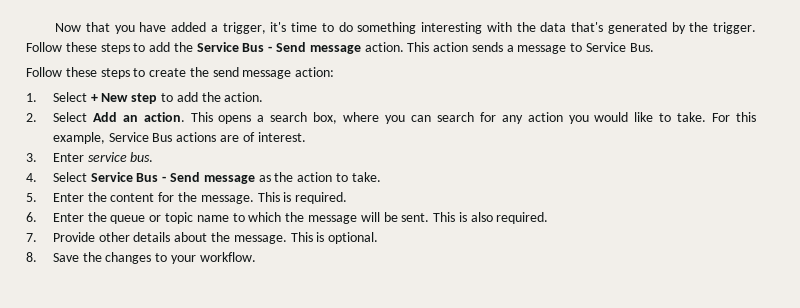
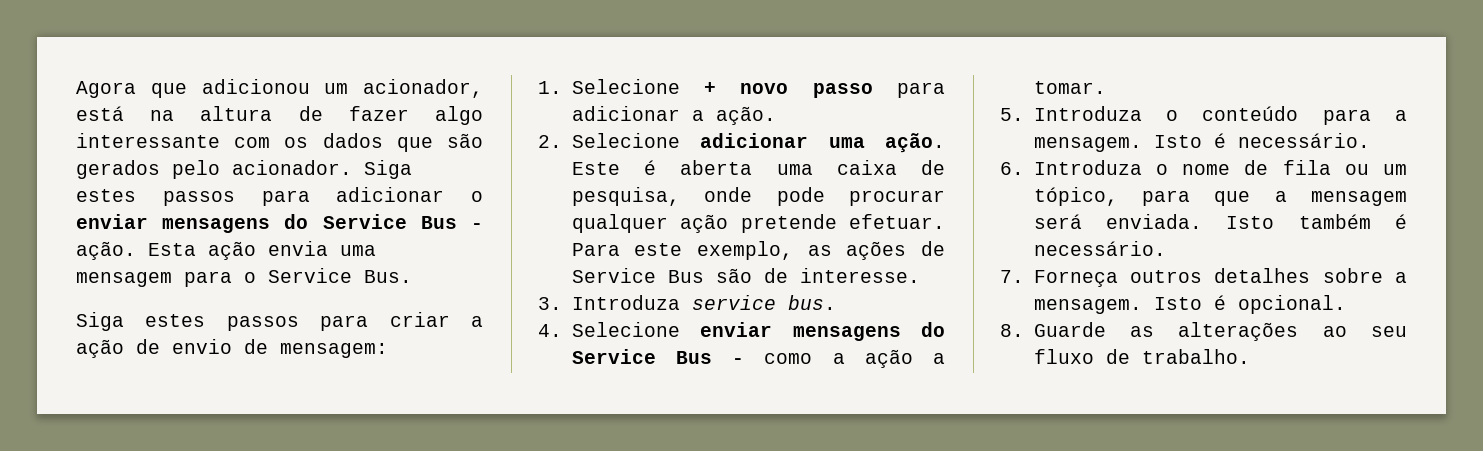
- Now that you have added a trigger, it's time to do something interesting with the data that's generated by the trigger. Follow these steps to add the Service Bus - Send message action. This action sends a message to Service Bus.
- Follow these steps to create the send message action:
- 1. Select + New step to add the action.
- 2. Select Add an action. This opens a search box, where you can search for any action you would like to take. For this example, Service Bus actions are of interest.
+ Agora que adicionou um acionador, está na altura de fazer algo interessante com os dados que são gerados pelo acionador. Siga estes passos para adicionar o enviar mensagens do Service Bus - ação. Esta ação envia uma mensagem para o Service Bus.
+ Siga estes passos para criar a ação de envio de mensagem:
+ 1. Selecione + novo passo para adicionar a ação.
+ 2. Selecione adicionar uma ação. Este é aberta uma caixa de pesquisa, onde pode procurar qualquer ação pretende efetuar. Para este exemplo, as ações de Service Bus são de interesse.
- 3. Enter service bus.
+ 3. Introduza service bus.
- 4. Select Service Bus - Send message as the action to take.
- 5. Enter the content for the message. This is required.
- 6. Enter the queue or topic name to which the message will be sent. This is also required.
- 7. Provide other details about the message. This is optional.
- 8. Save the changes to your workflow.
+ 4. Selecione enviar mensagens do Service Bus - como a ação a tomar.
+ 5. Introduza o conteúdo para a mensagem. Isto é necessário.
+ 6. Introduza o nome de fila ou um tópico, para que a mensagem será enviada. Isto também é necessário.
+ 7. Forneça outros detalhes sobre a mensagem. Isto é opcional.
+ 8. Guarde as alterações ao seu fluxo de trabalho.

